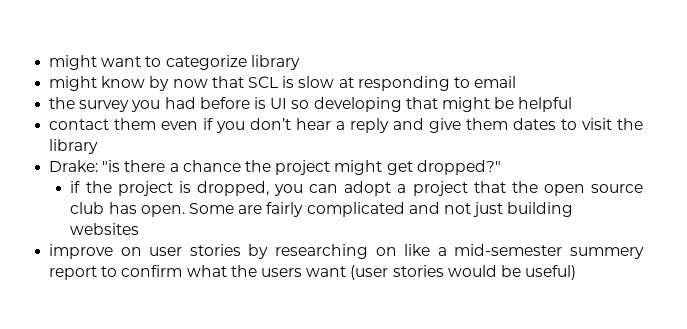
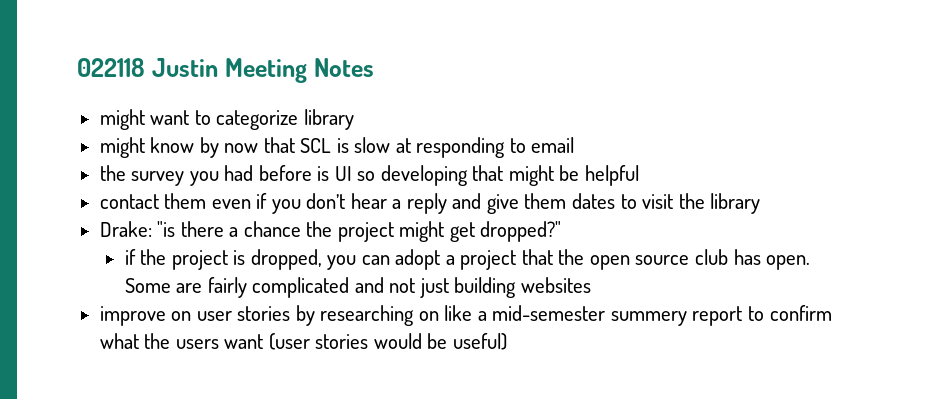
+ 022118 Justin Meeting Notes

